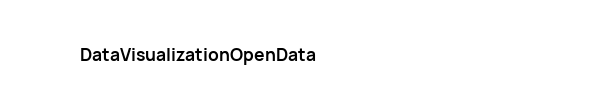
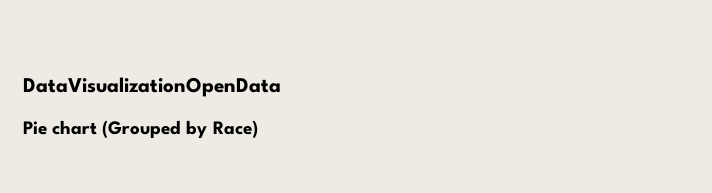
+ Pie chart (Grouped by Race)

